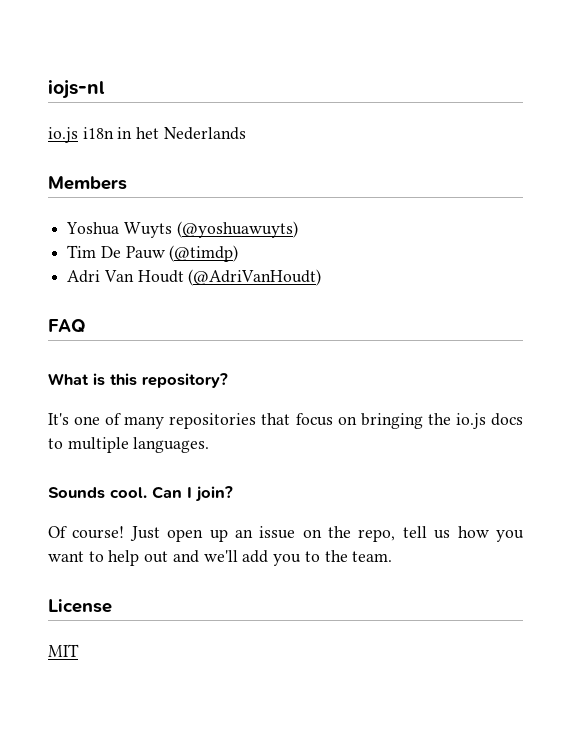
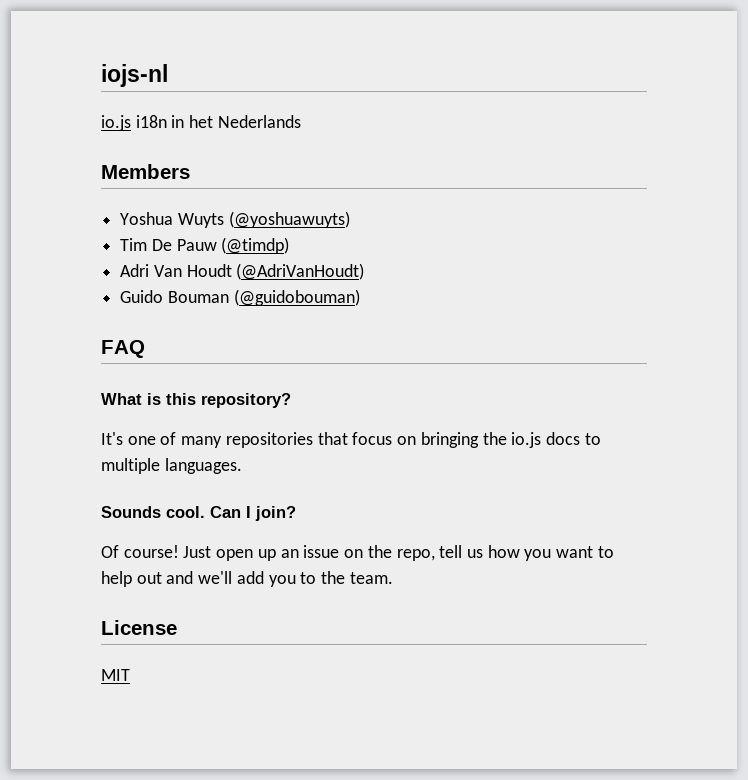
+ Guido Bouman (@guidobouman)

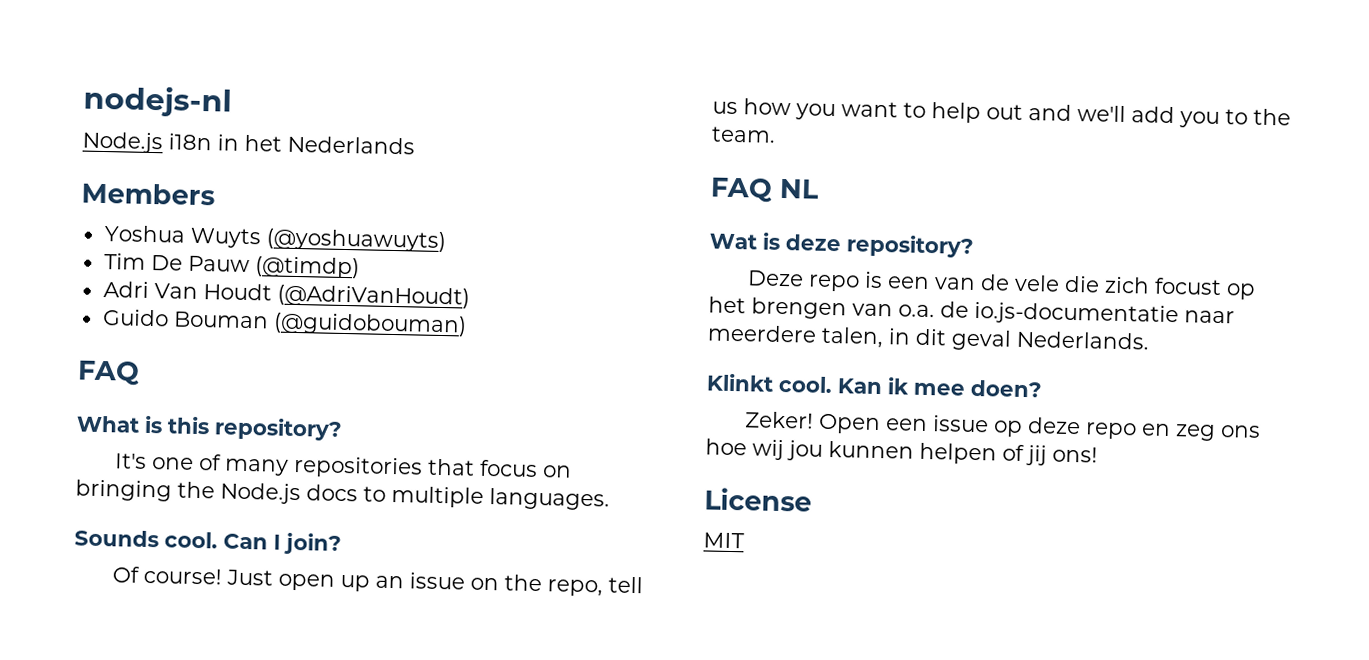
- iojs-nl
- io.js i18n in het Nederlands
+ nodejs-nl
+ Node.js i18n in het Nederlands
- It's one of many repositories that focus on bringing the io.js docs to multiple languages.
+ It's one of many repositories that focus on bringing the Node.js docs to multiple languages.
+ FAQ NL
+ Wat is deze repository?
+ Deze repo is een van de vele die zich focust op het brengen van o.a. de io.js-documentatie naar meerdere talen, in dit geval Nederlands.
+ Klinkt cool. Kan ik mee doen?
+ Zeker! Open een issue op deze repo en zeg ons hoe wij jou kunnen helpen of jij ons!

